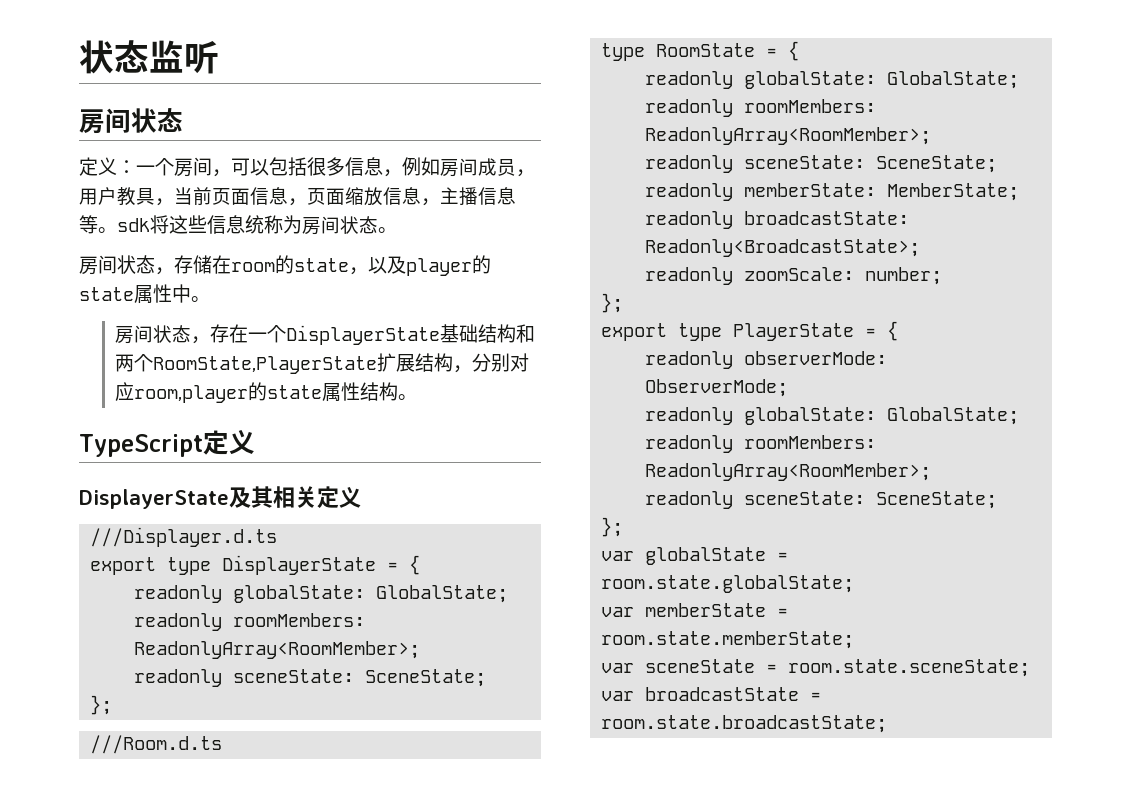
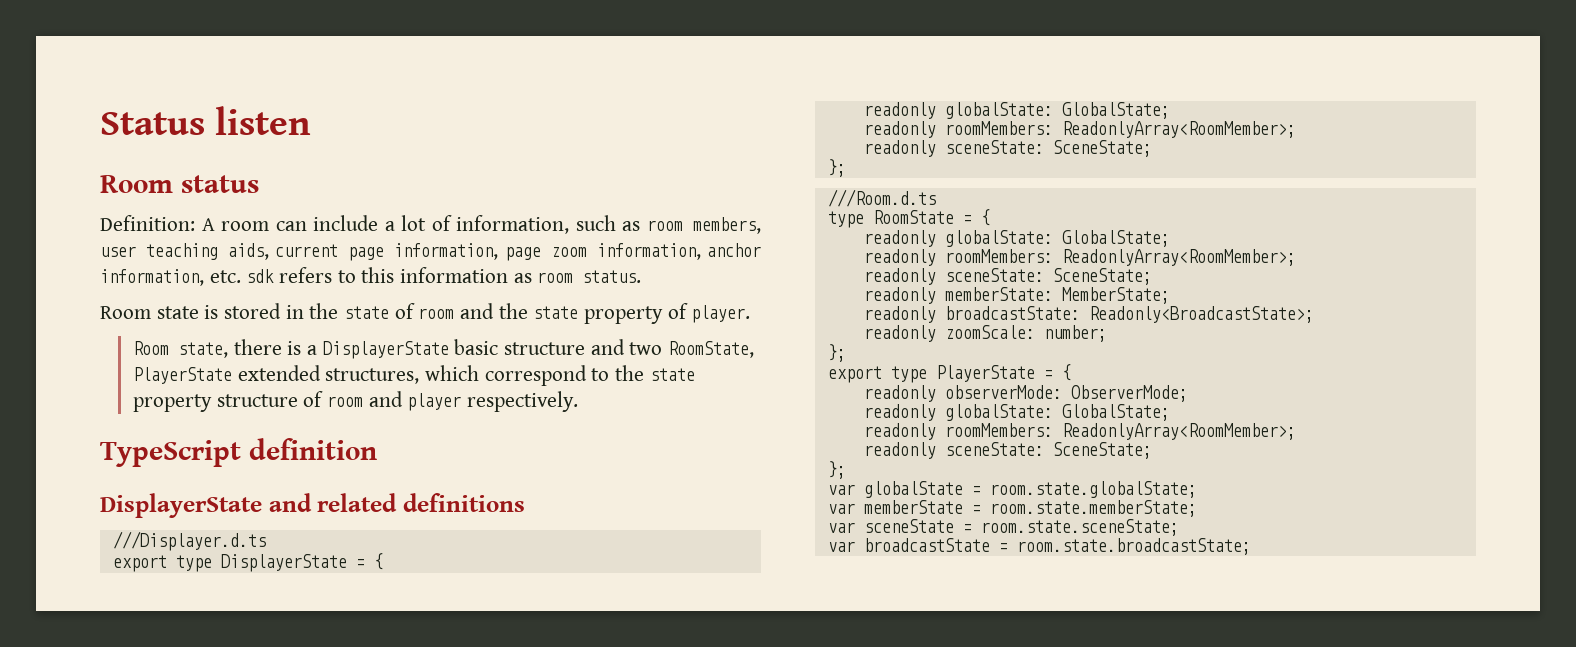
- 状态监听
- 房间状态
- 定义：一个房间，可以包括很多信息，例如房间成员，用户教具，当前页面信息，页面缩放信息，主播信息等。sdk将这些信息统称为房间状态。
- 房间状态，存储在room的state，以及player的state属性中。
- 房间状态，存在一个DisplayerState基础结构和两个RoomState,PlayerState扩展结构，分别对应room,player的state属性结构。
+ Status listen
+ Room status
+ Definition: A room can include a lot of information, such as room members, user teaching aids, current page information, page zoom information, anchor information, etc. sdk refers to this information as room status.
+ Room state is stored in the state of room and the state property of player.
+ Room state, there is a DisplayerState basic structure and two RoomState, PlayerState extended structures, which correspond to the state property structure of room and player respectively.
- TypeScript定义
- DisplayerState及其相关定义
+ TypeScript definition
+ DisplayerState and related definitions

